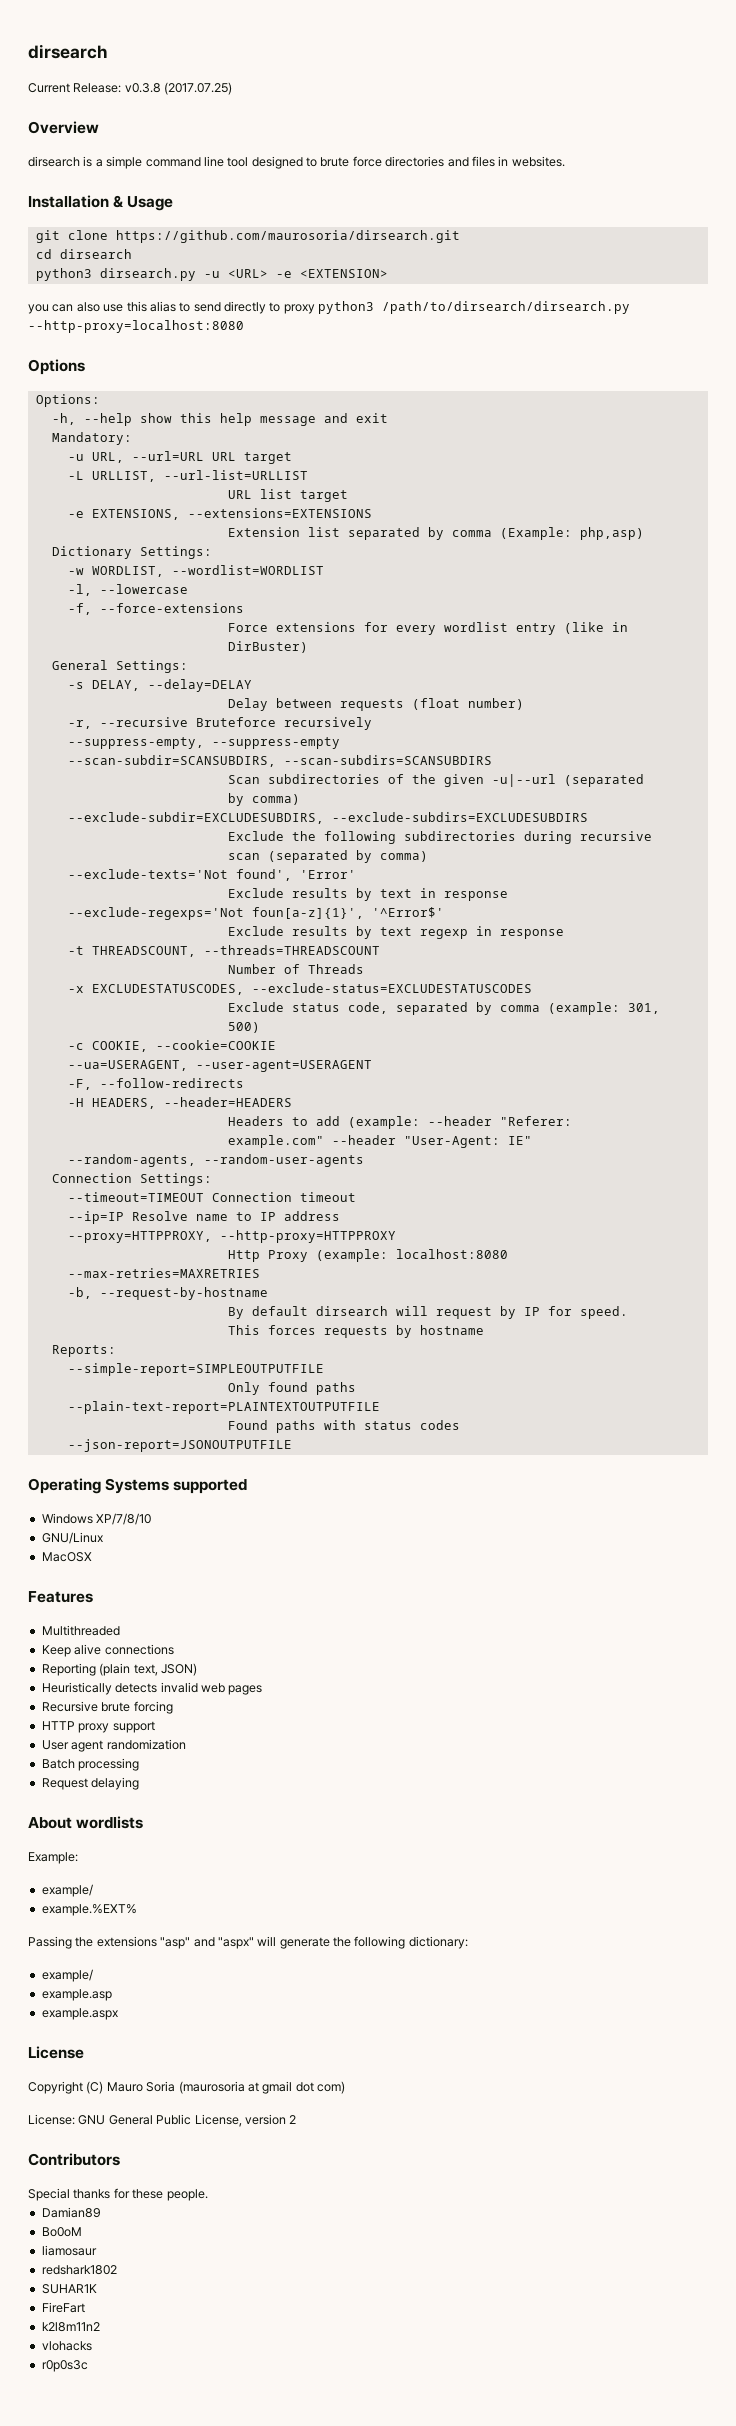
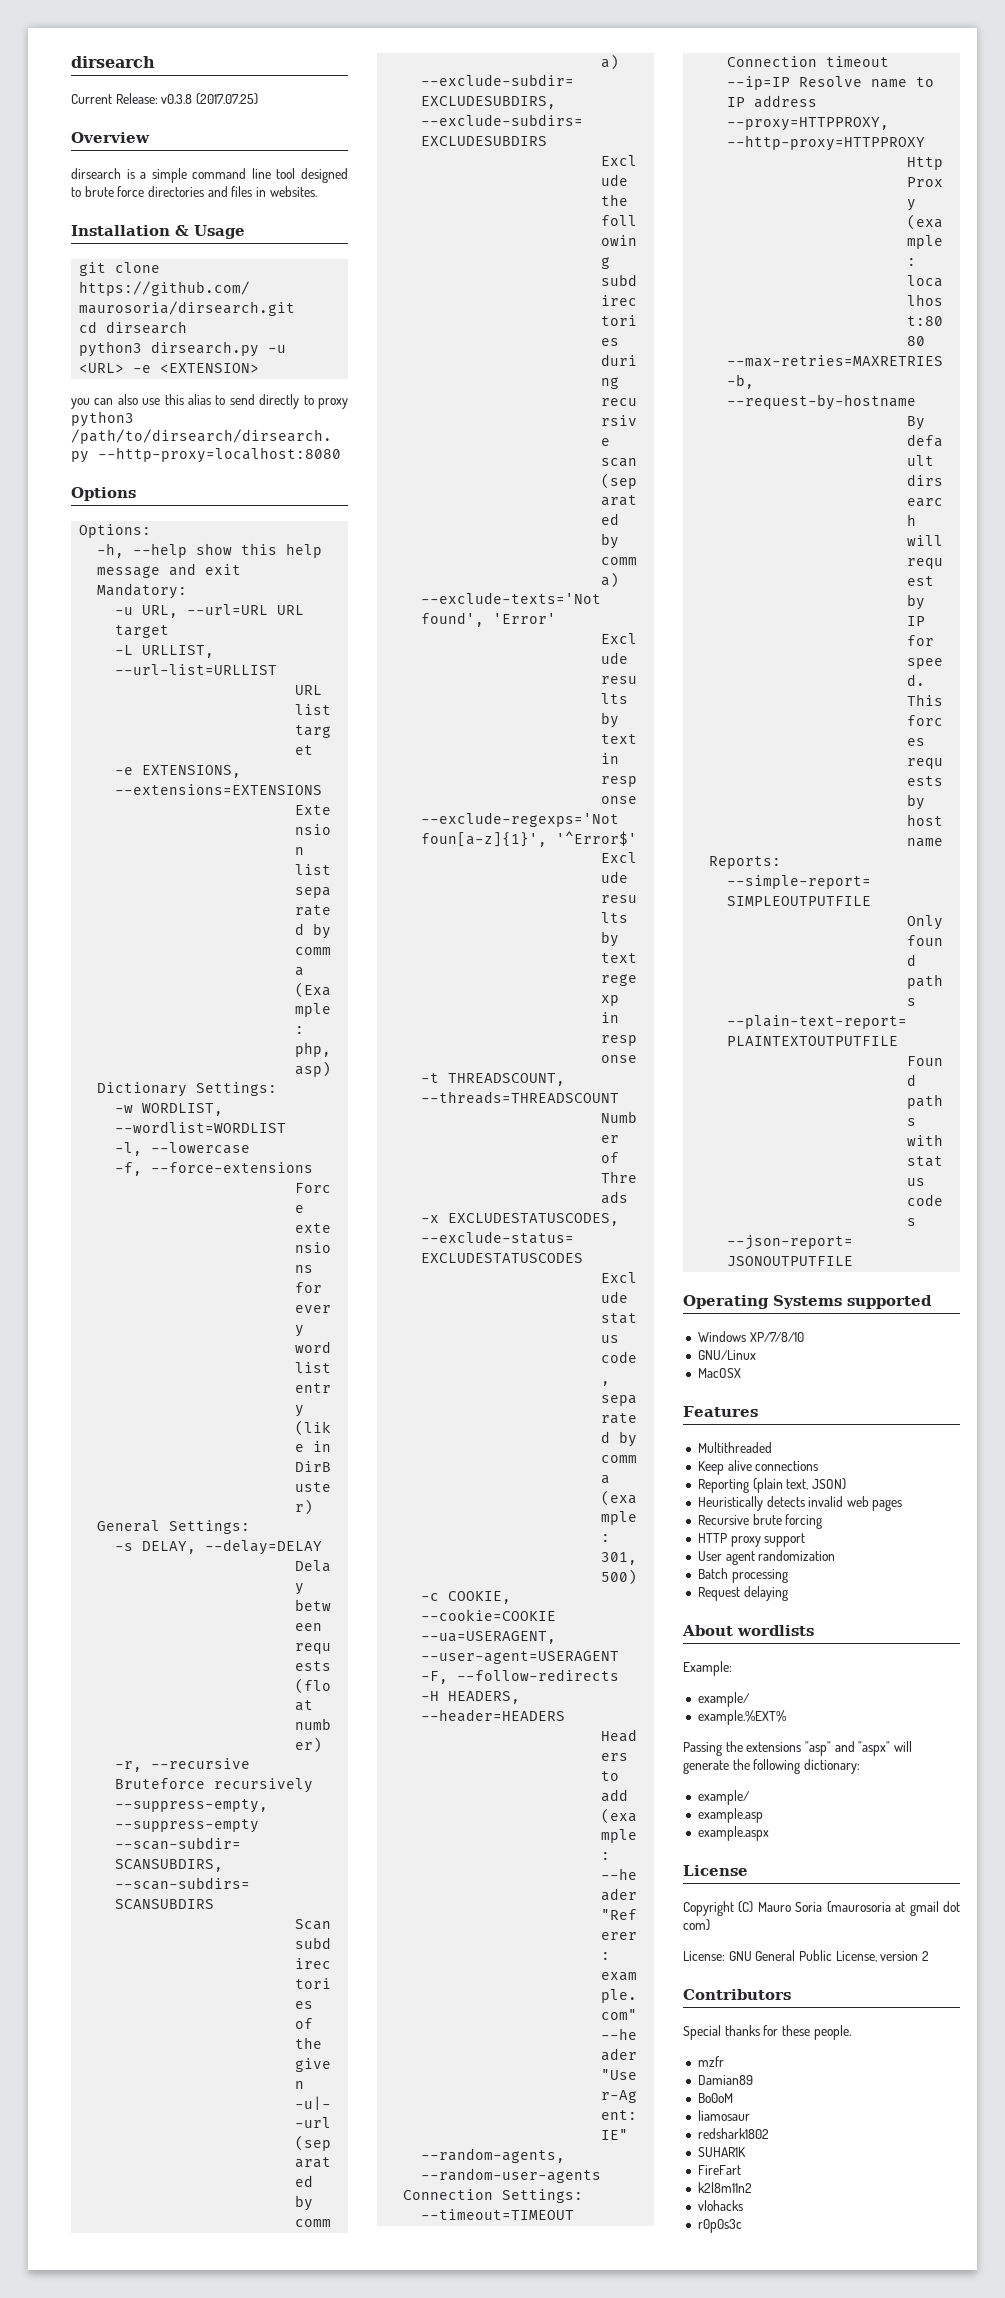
+ mzfr

